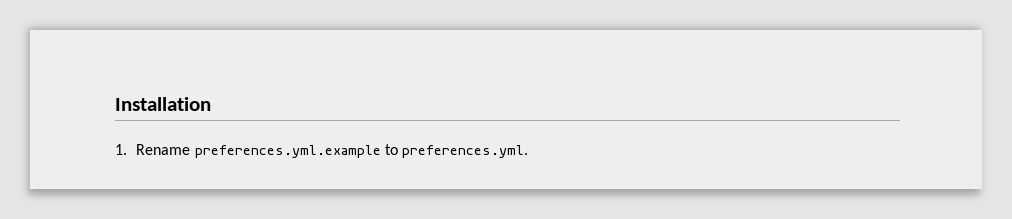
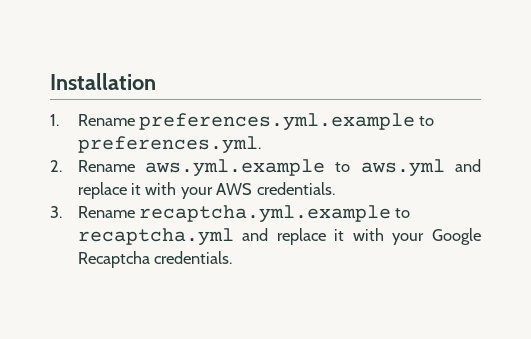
+ 2. Rename aws.yml.example to aws.yml and replace it with your AWS credentials.
+ 3. Rename recaptcha.yml.example to recaptcha.yml and replace it with your Google Recaptcha credentials.

